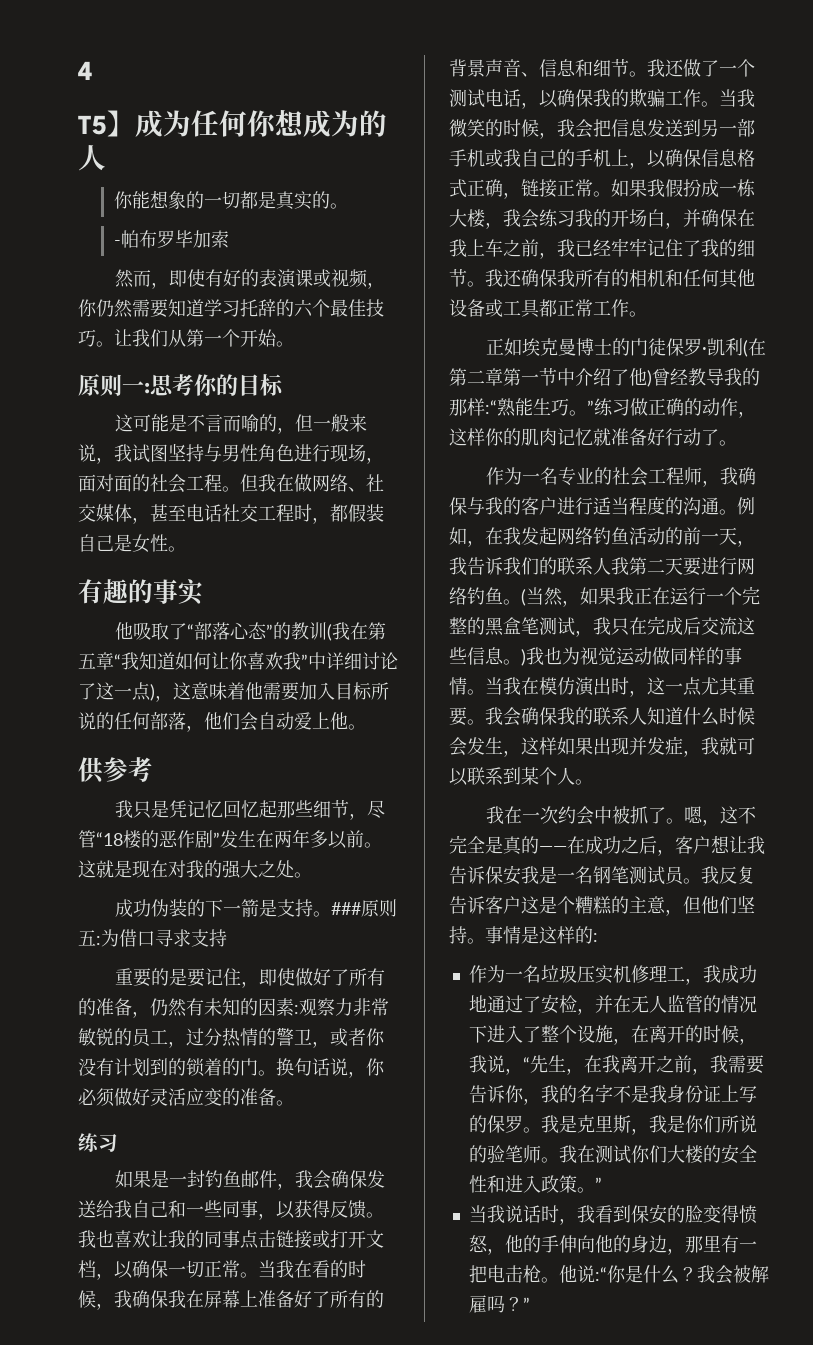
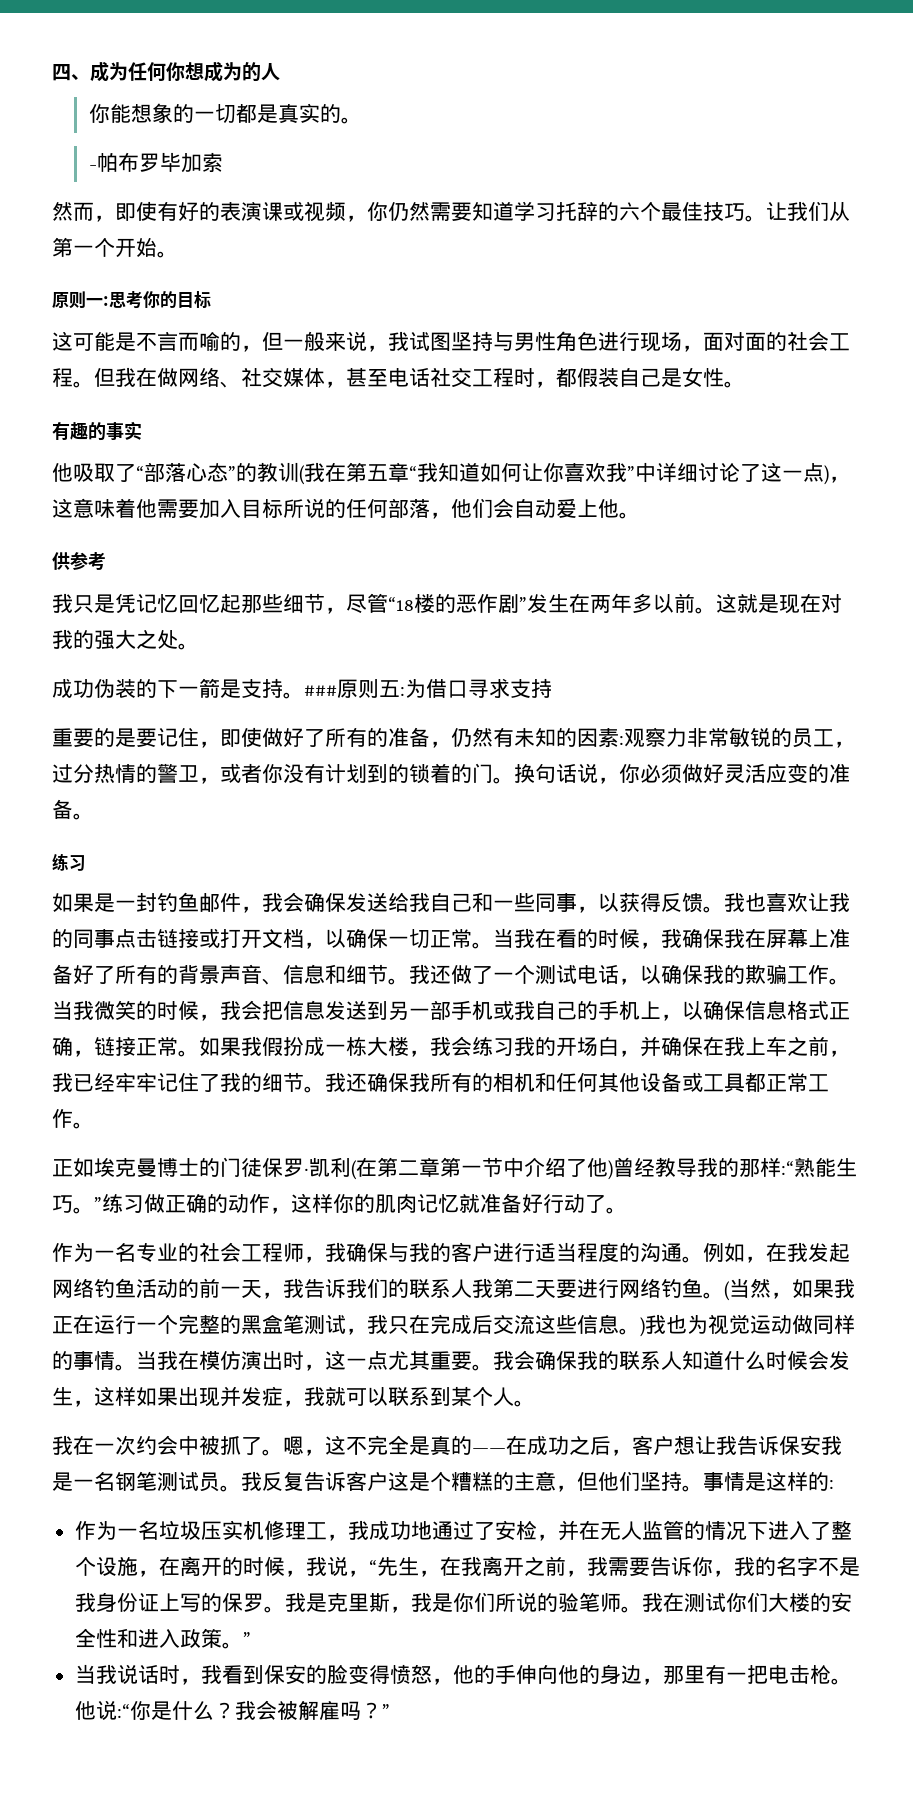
- 4
- T5】成为任何你想成为的人
+ 四、成为任何你想成为的人

